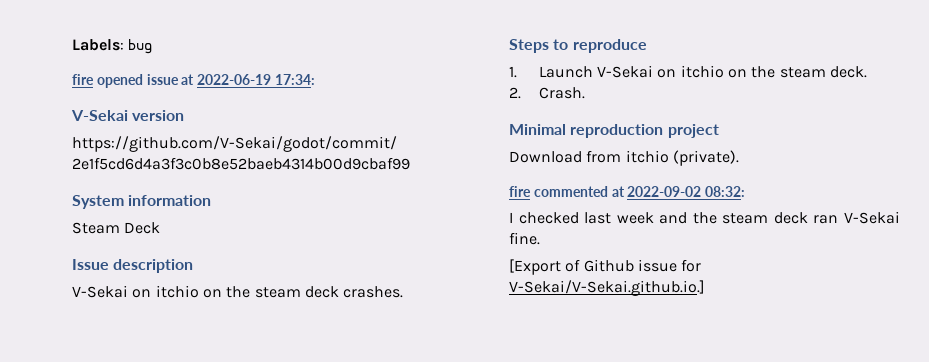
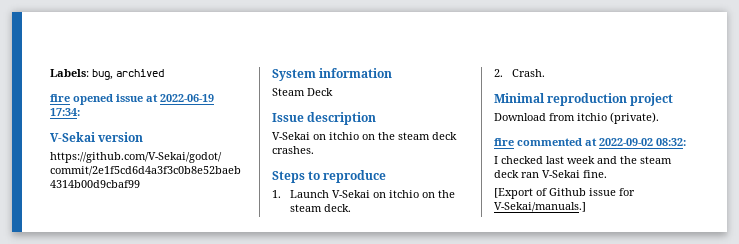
- Labels: bug
+ Labels: bug, archived
- [Export of Github issue for V-Sekai/V-Sekai.github.io.]
+ [Export of Github issue for V-Sekai/manuals.]

